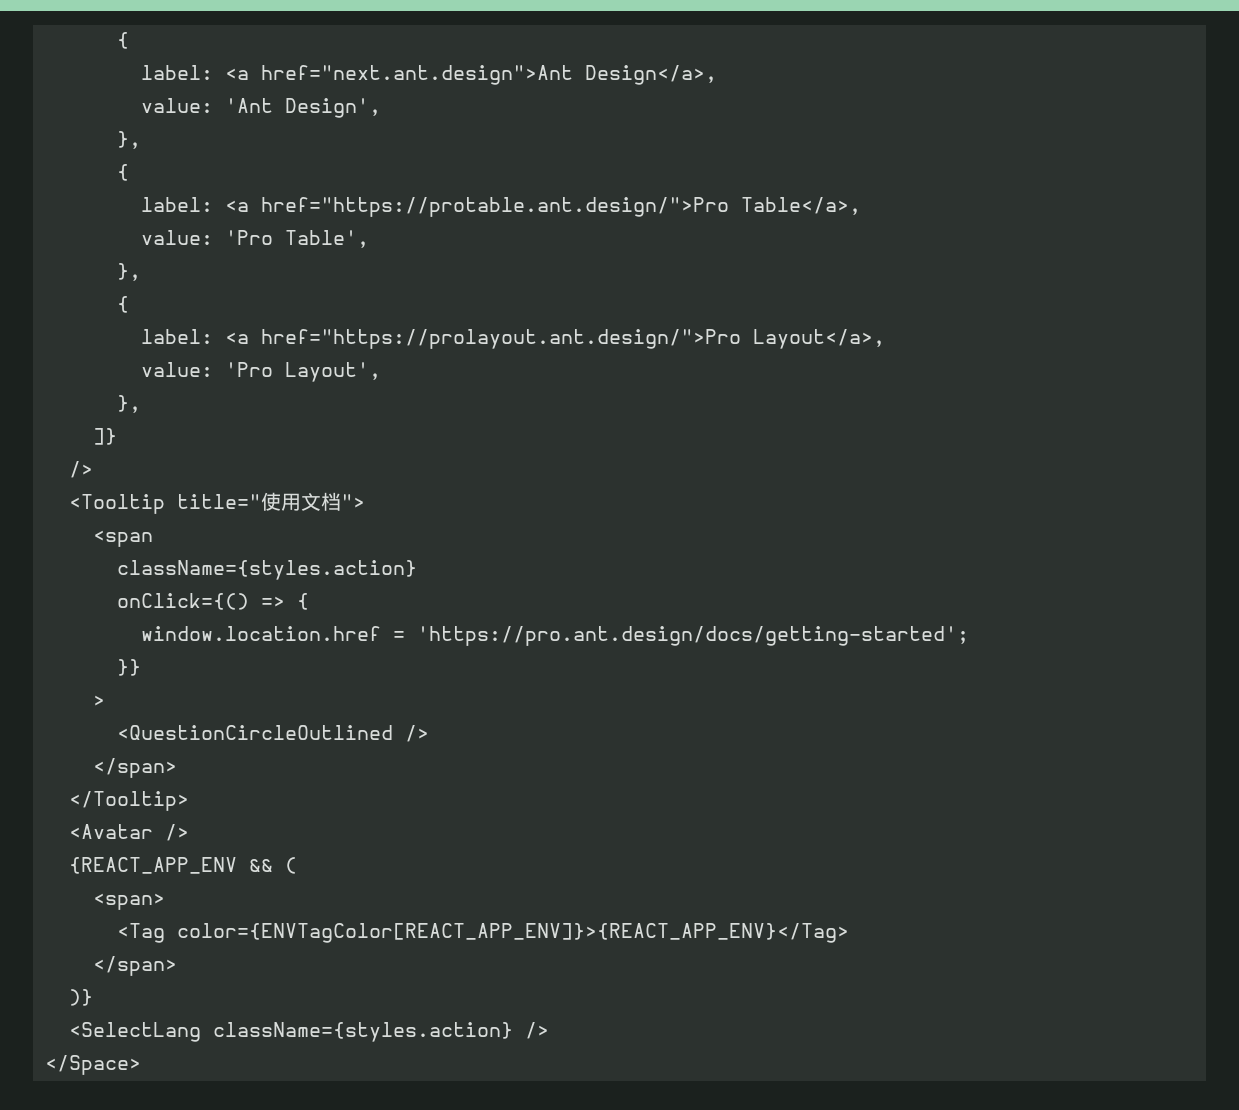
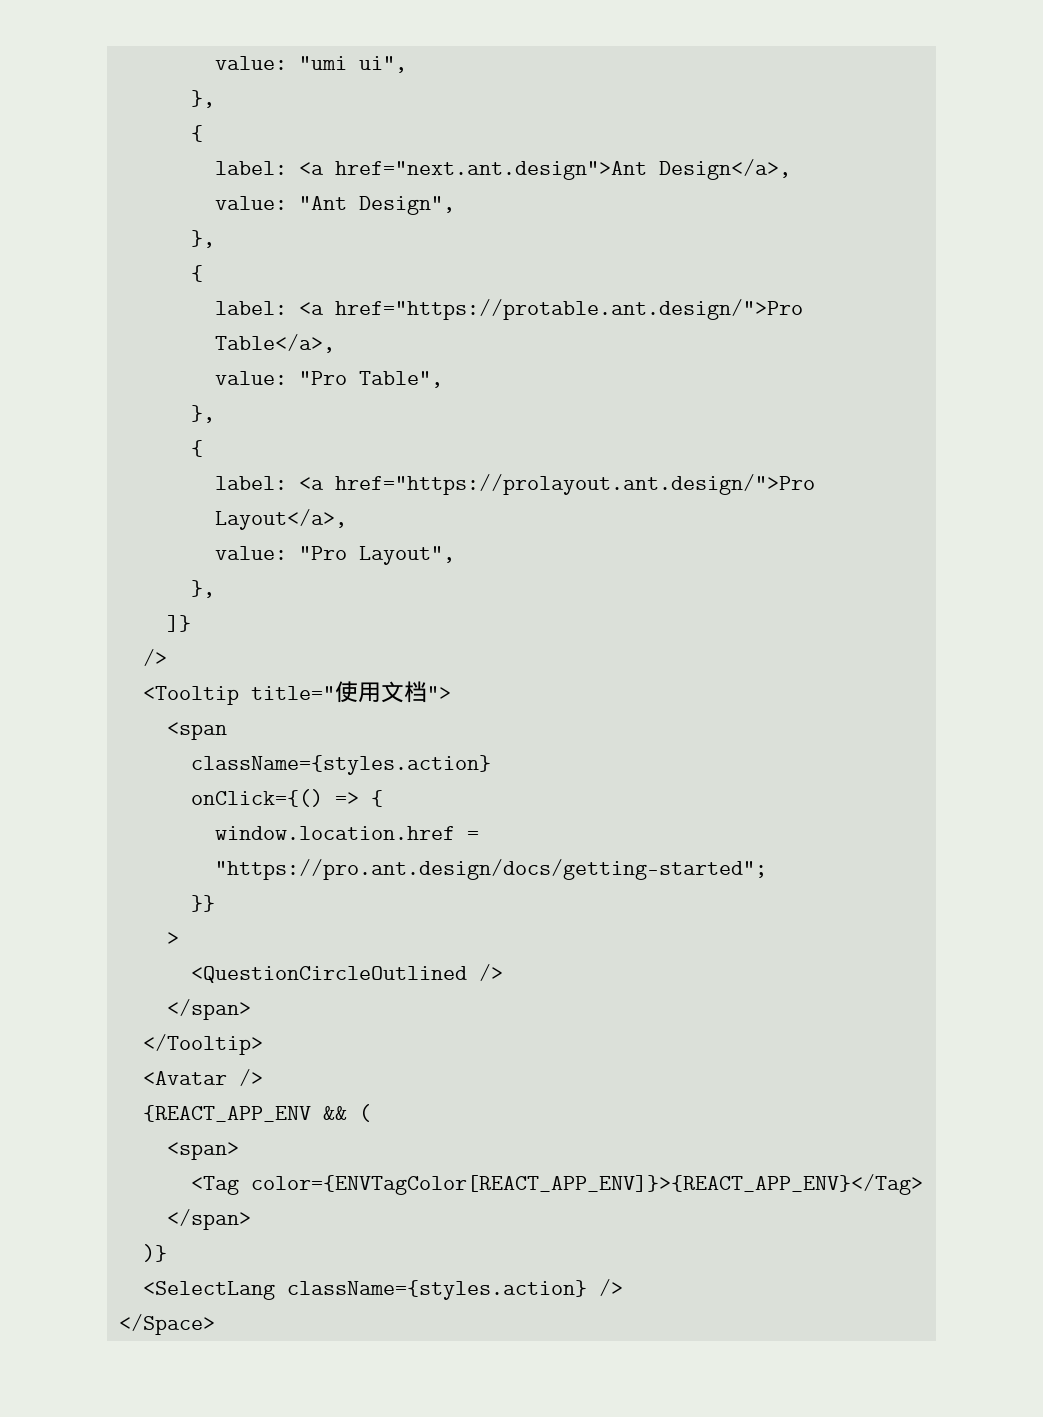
+ value: "umi ui",
+ },
- value: 'Ant Design',
+ value: "Ant Design",
- value: 'Pro Table',
+ value: "Pro Table",
- value: 'Pro Layout',
+ value: "Pro Layout",
- window.location.href = 'https://pro.ant.design/docs/getting-started';
+ window.location.href = "https://pro.ant.design/docs/getting-started";

